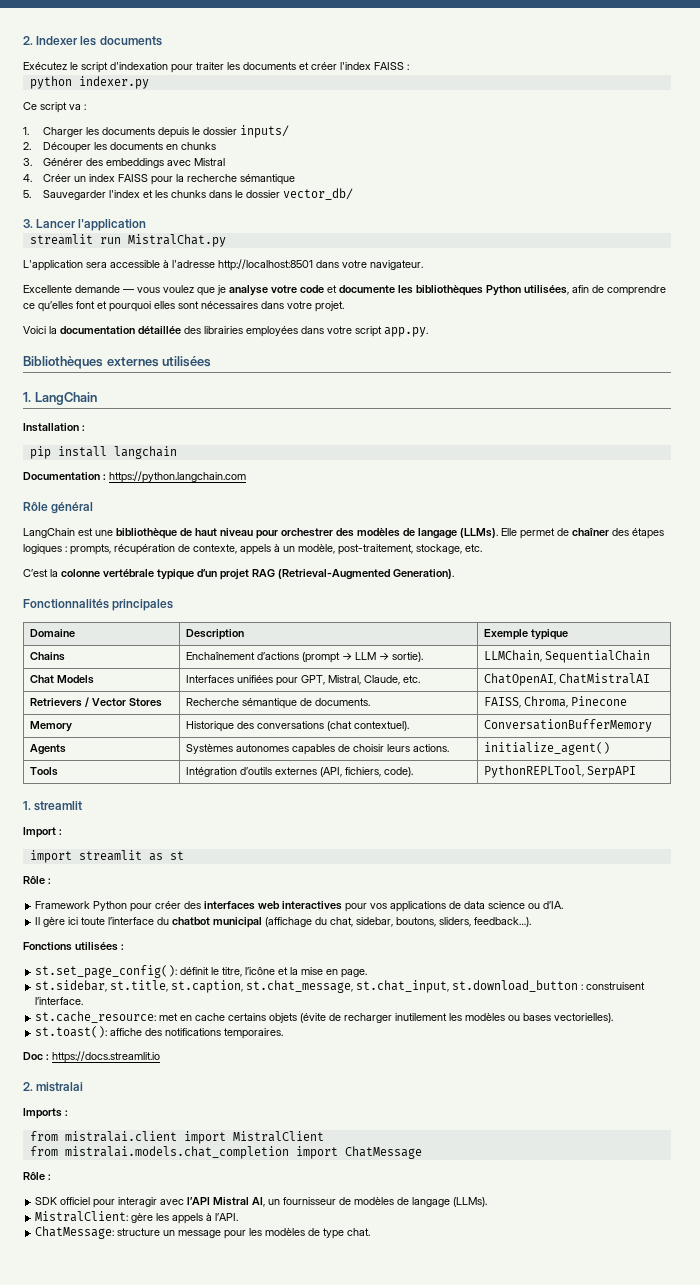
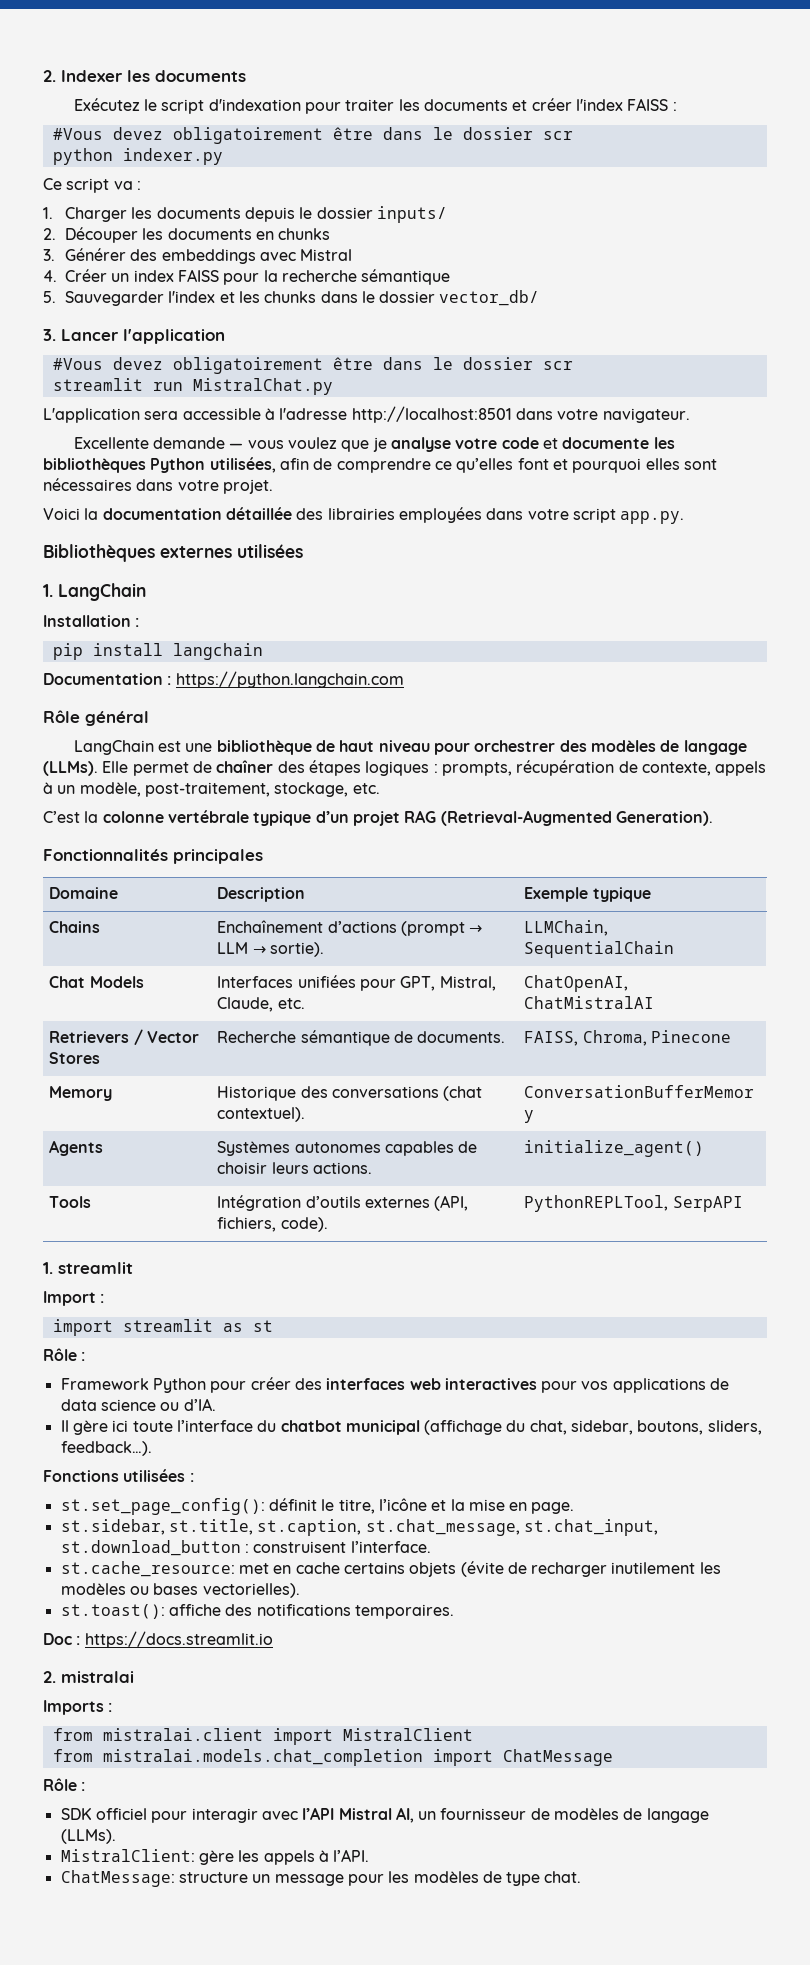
  Exécutez le script d'indexation pour traiter les documents et créer l'index FAISS :
+ #Vous devez obligatoirement être dans le dossier scr
  3. Lancer l'application
+ #Vous devez obligatoirement être dans le dossier scr

